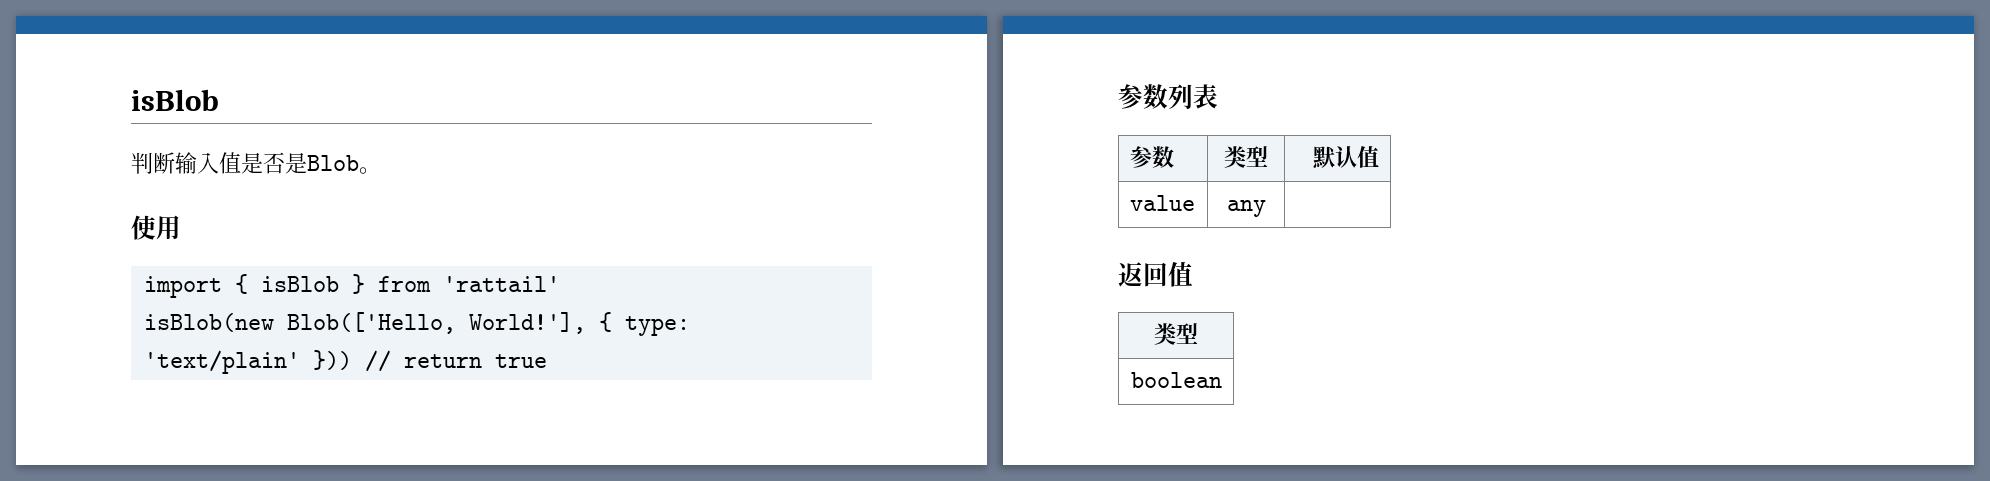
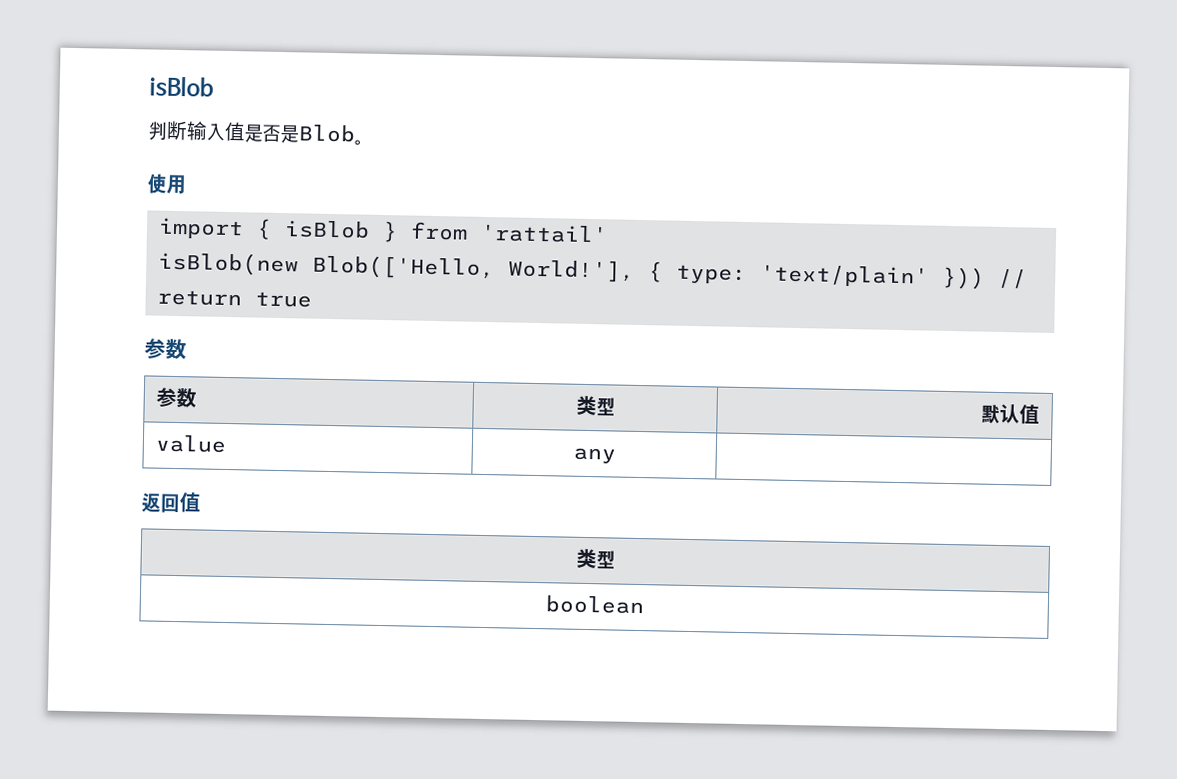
  isBlob(new Blob(['Hello, World!'], { type: 'text/plain' })) // return true
- 参数列表
+ 参数

